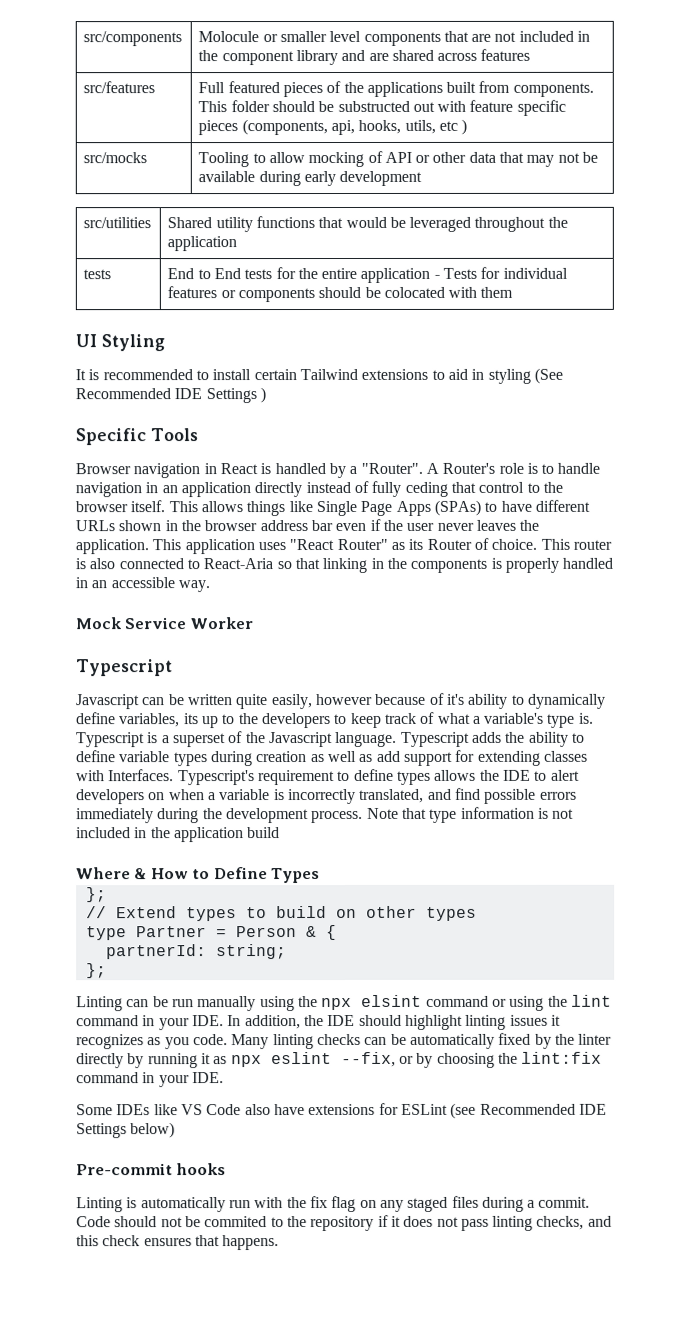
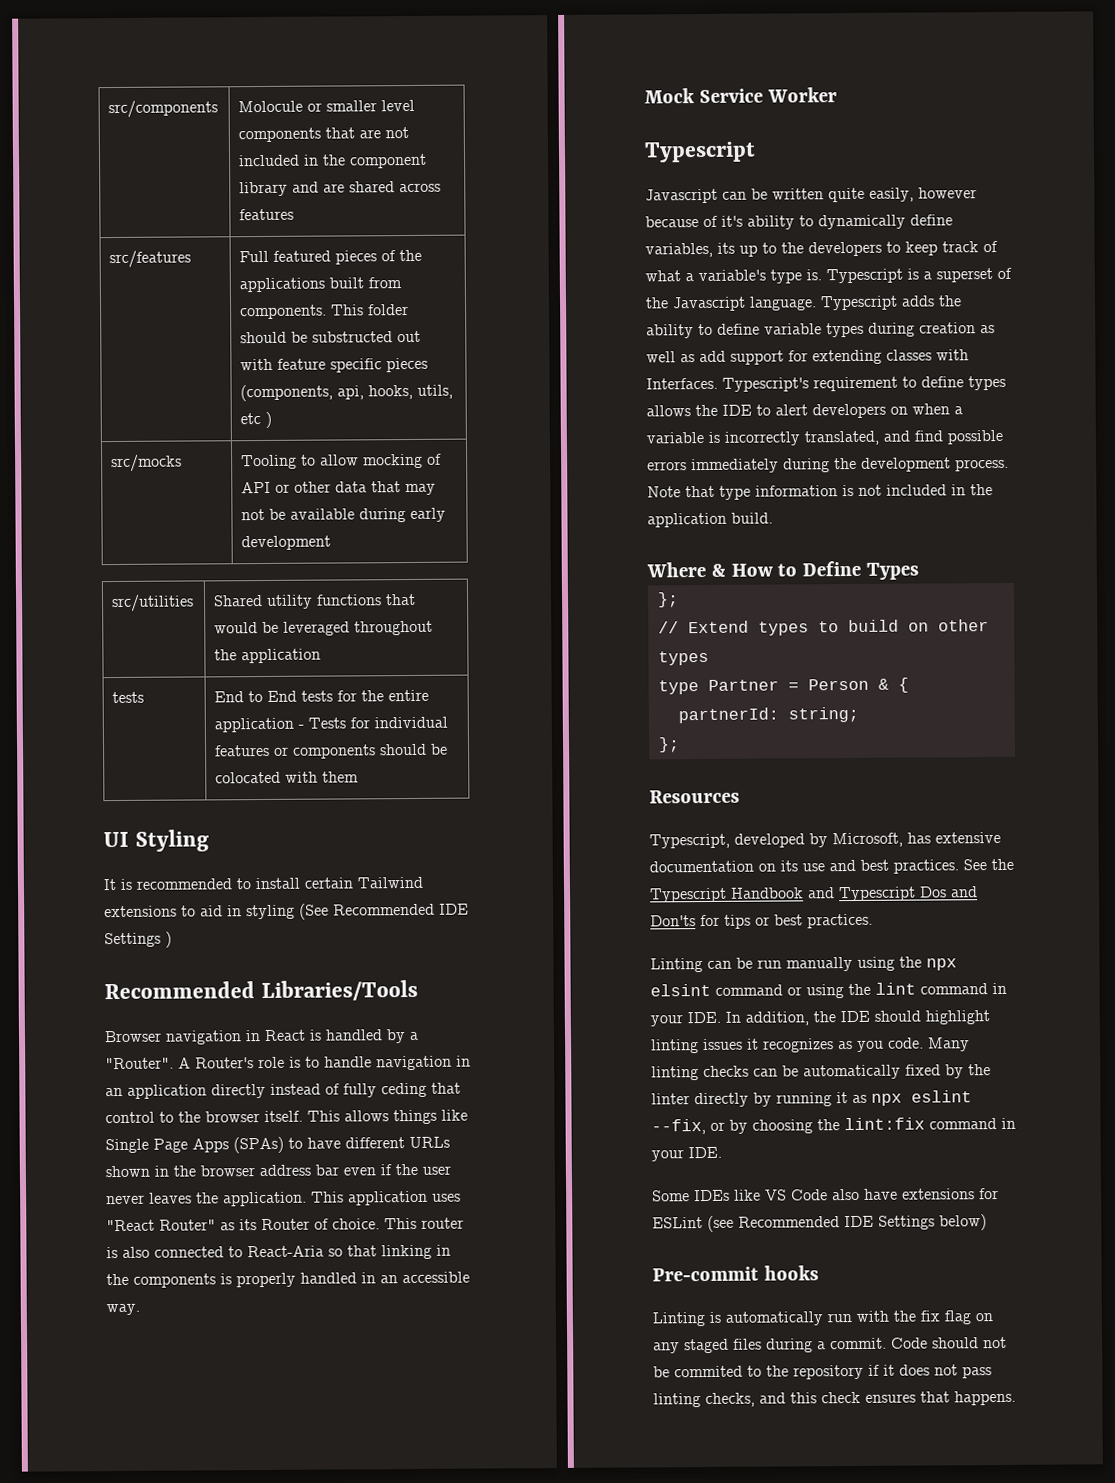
- Specific Tools
+ Recommended Libraries/Tools
- Note that type information is not included in the application build
+ Note that type information is not included in the application build.
+ Resources
+ Typescript, developed by Microsoft, has extensive documentation on its use and best practices. See the Typescript Handbook and Typescript Dos and Don'ts for tips or best practices.

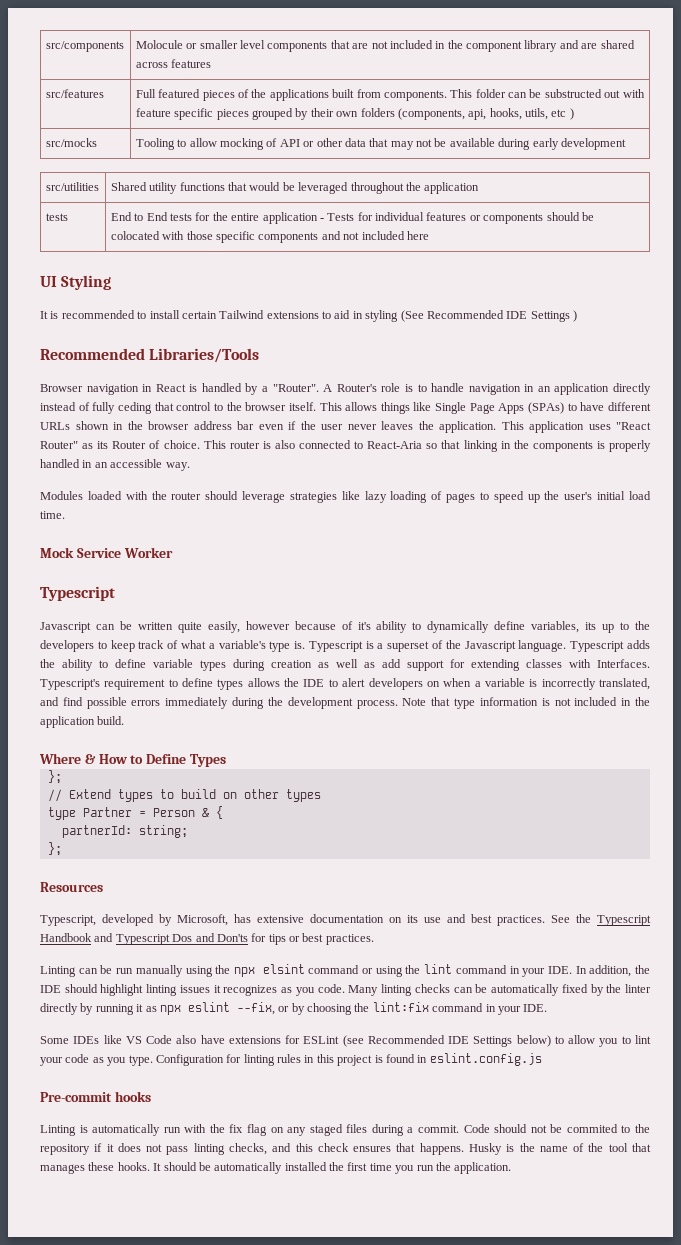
- src/features | Full featured pieces of the applications built from components. This folder should be substructed out with feature specific pieces (components, api, hooks, utils, etc )
+ src/features | Full featured pieces of the applications built from components. This folder can be substructed out with feature specific pieces grouped by their own folders (components, api, hooks, utils, etc )
- tests | End to End tests for the entire application - Tests for individual features or components should be colocated with them
+ tests | End to End tests for the entire application - Tests for individual features or components should be colocated with those specific components and not included here
+ Modules loaded with the router should leverage strategies like lazy loading of pages to speed up the user's initial load time.
- Some IDEs like VS Code also have extensions for ESLint (see Recommended IDE Settings below)
+ Some IDEs like VS Code also have extensions for ESLint (see Recommended IDE Settings below) to allow you to lint your code as you type. Configuration for linting rules in this project is found in eslint.config.js
+ Husky is the name of the tool that manages these hooks. It should be automatically installed the first time you run the application.

